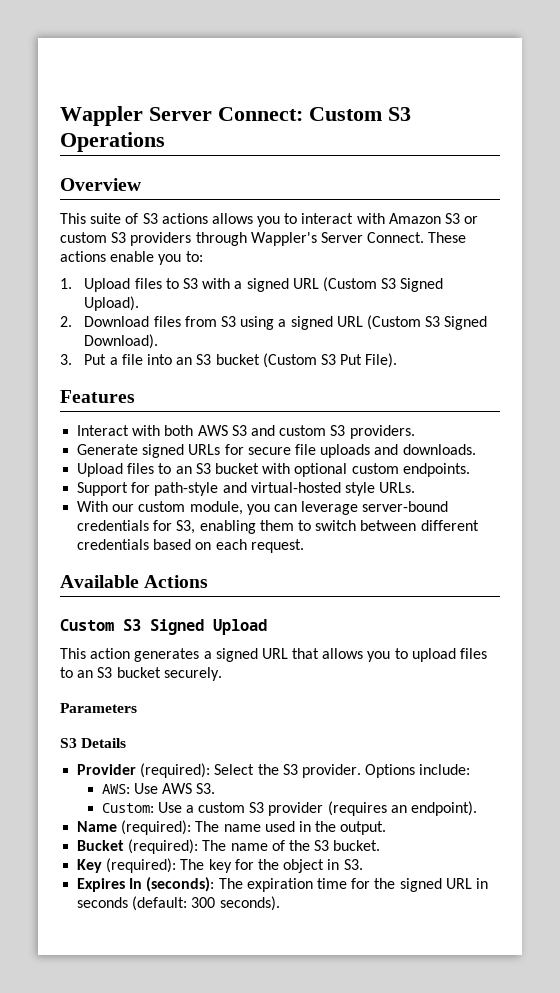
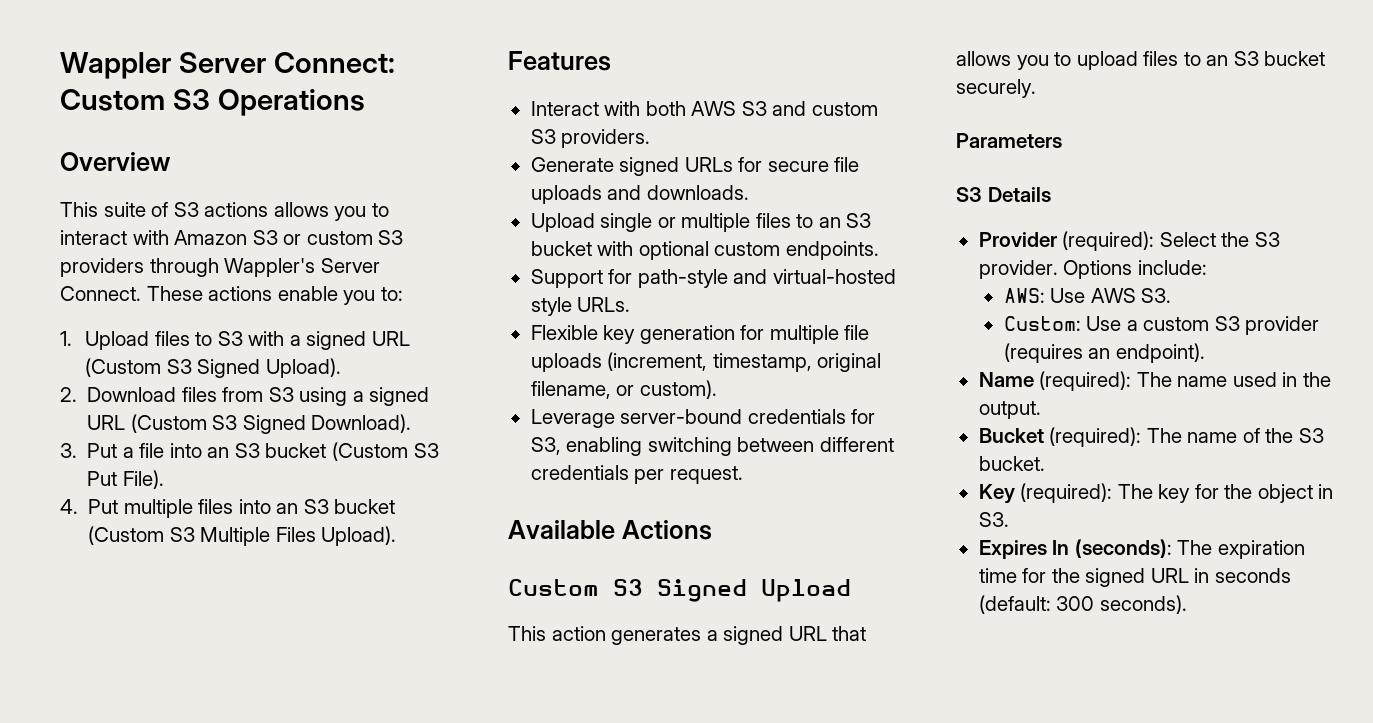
+ 4. Put multiple files into an S3 bucket (Custom S3 Multiple Files Upload).
- Upload files to an S3 bucket with optional custom endpoints.
+ Upload single or multiple files to an S3 bucket with optional custom endpoints.
- With our custom module, you can leverage server-bound credentials for S3, enabling them to switch between different credentials based on each request.
+ Flexible key generation for multiple file uploads (increment, timestamp, original filename, or custom).
+ Leverage server-bound credentials for S3, enabling switching between different credentials per request.

